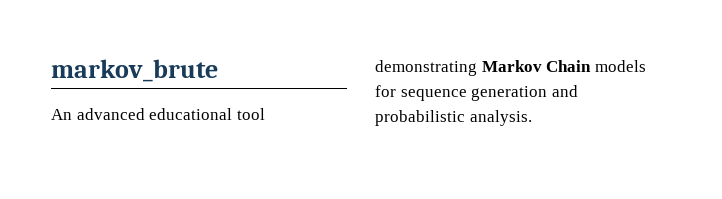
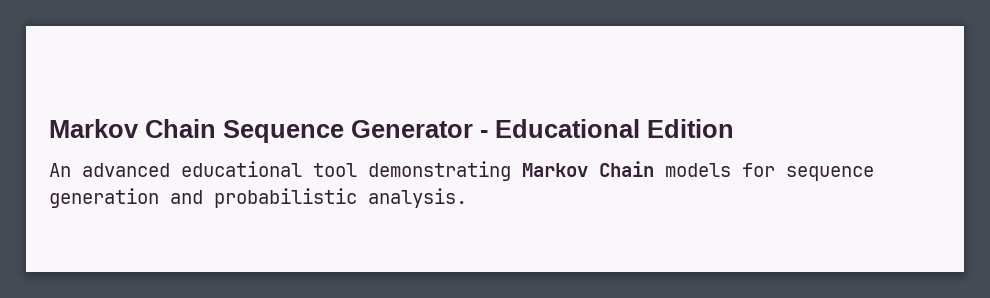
- markov_brute
+ Markov Chain Sequence Generator - Educational Edition

